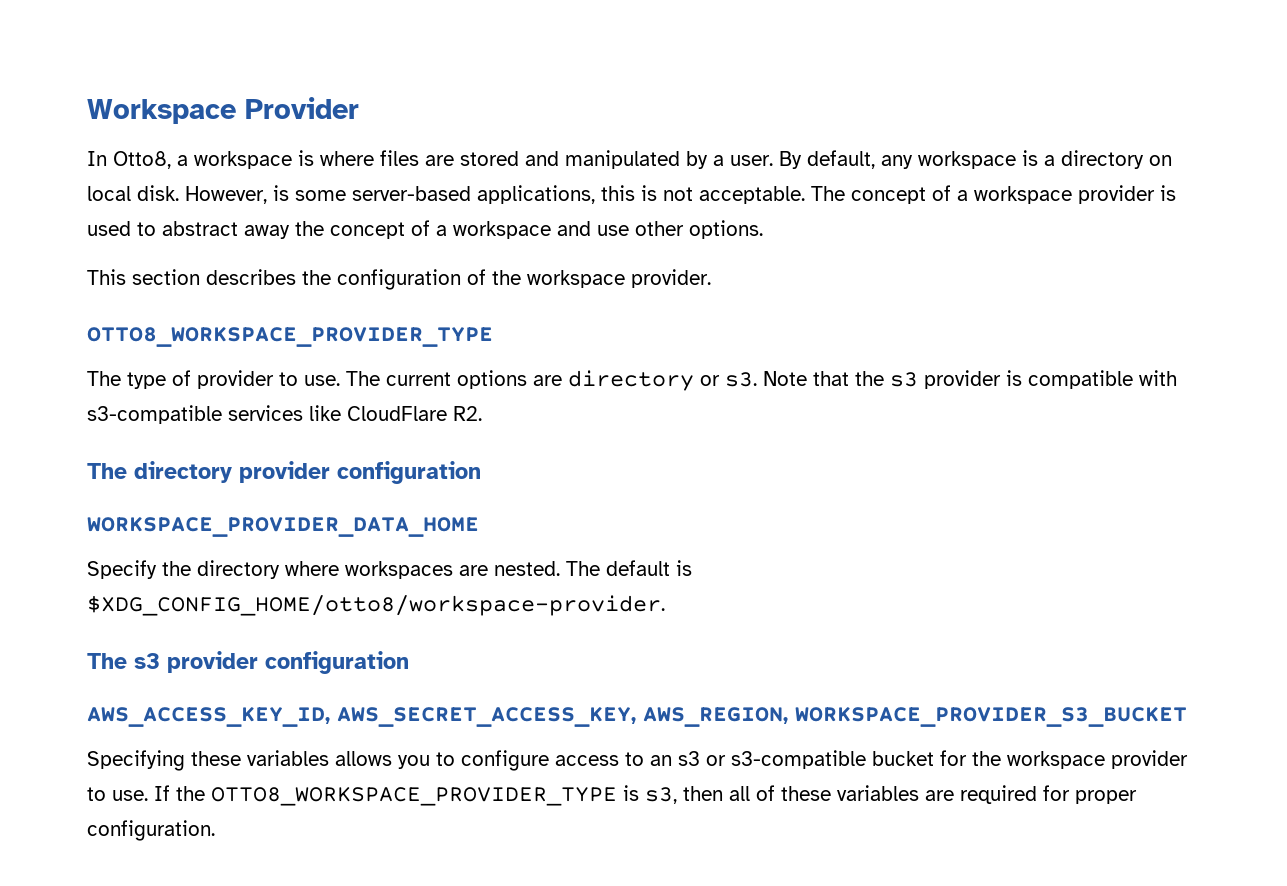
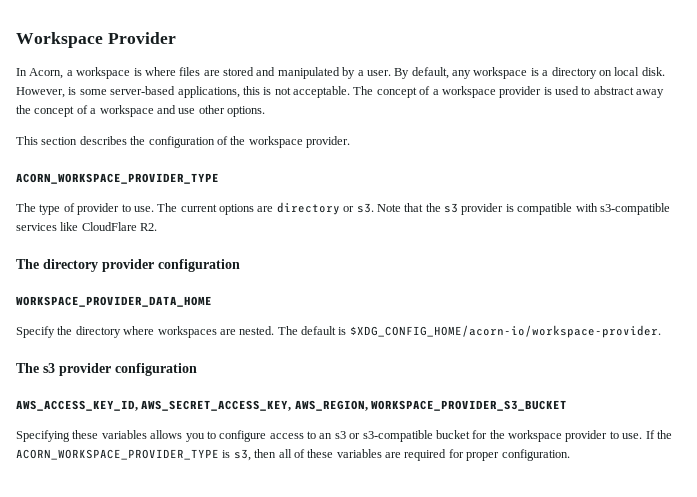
- In Otto8, a workspace is where files are stored and manipulated by a user.
+ In Acorn, a workspace is where files are stored and manipulated by a user.
  This section describes the configuration of the workspace provider.
- OTTO8_WORKSPACE_PROVIDER_TYPE
+ ACORN_WORKSPACE_PROVIDER_TYPE
- The default is $XDG_CONFIG_HOME/otto8/workspace-provider.
+ The default is $XDG_CONFIG_HOME/acorn-io/workspace-provider.
- If the OTTO8_WORKSPACE_PROVIDER_TYPE is s3, then all of these variables are required for proper configuration.
+ If the ACORN_WORKSPACE_PROVIDER_TYPE is s3, then all of these variables are required for proper configuration.

